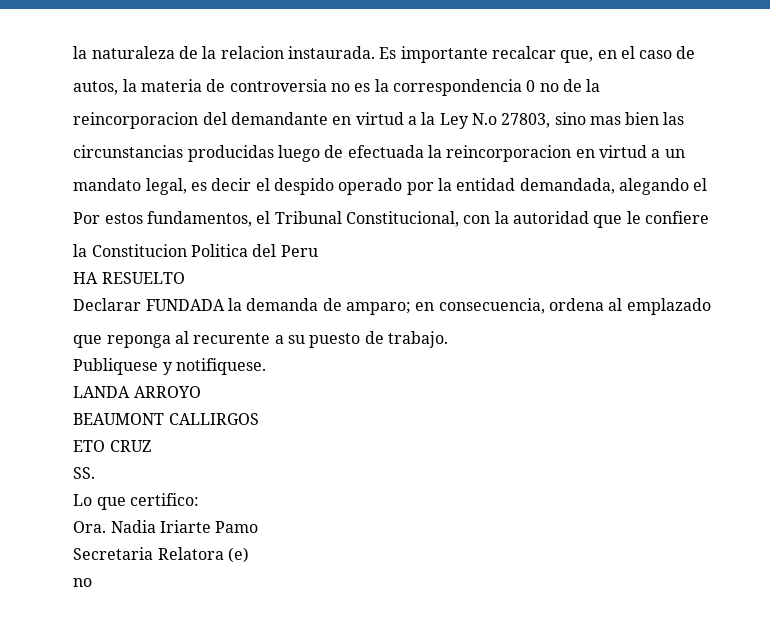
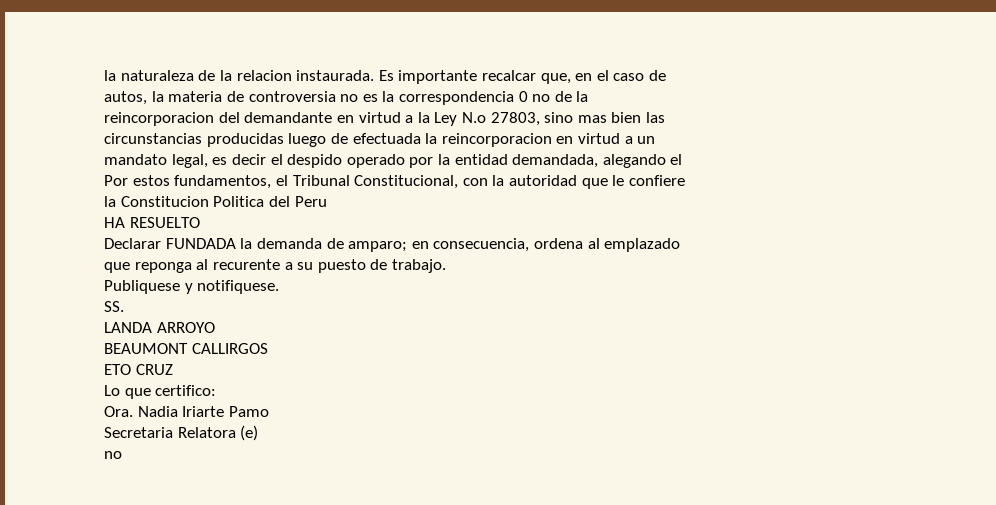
+ SS.
- SS.

